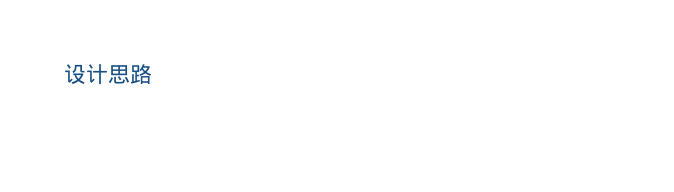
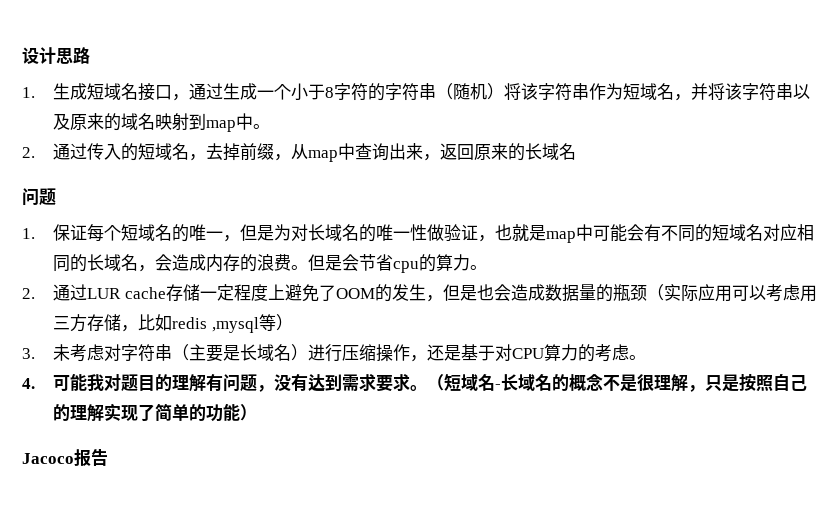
+ 1.生成短域名接口，通过生成一个小于8字符的字符串（随机）将该字符串作为短域名，并将该字符串以及原来的域名映射到map中。
+ 2.通过传入的短域名，去掉前缀，从map中查询出来，返回原来的长域名
+ 问题
+ 1.保证每个短域名的唯一，但是为对长域名的唯一性做验证，也就是map中可能会有不同的短域名对应相同的长域名，会造成内存的浪费。但是会节省cpu的算力。
+ 2.通过LUR cache存储一定程度上避免了OOM的发生，但是也会造成数据量的瓶颈（实际应用可以考虑用三方存储，比如redis ,mysql等）
+ 3.未考虑对字符串（主要是长域名）进行压缩操作，还是基于对CPU算力的考虑。
+ 4.可能我对题目的理解有问题，没有达到需求要求。（短域名-长域名的概念不是很理解，只是按照自己的理解实现了简单的功能）
+ Jacoco报告

